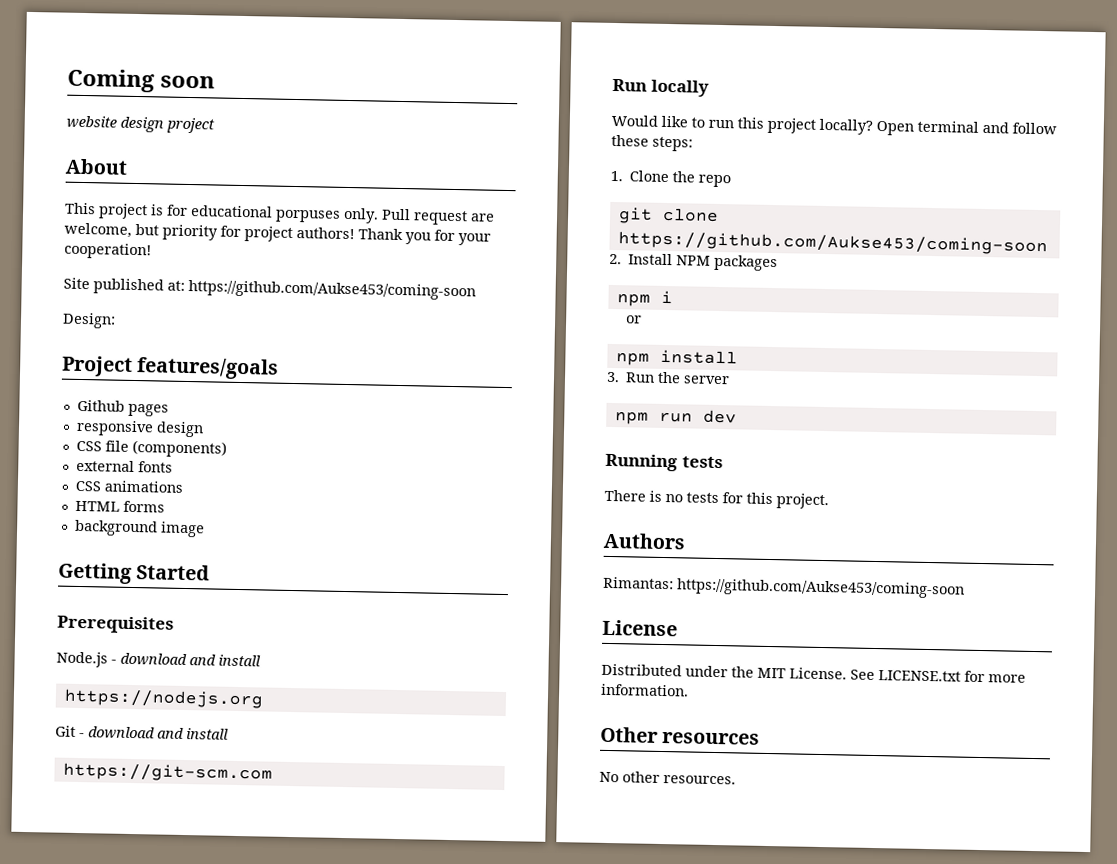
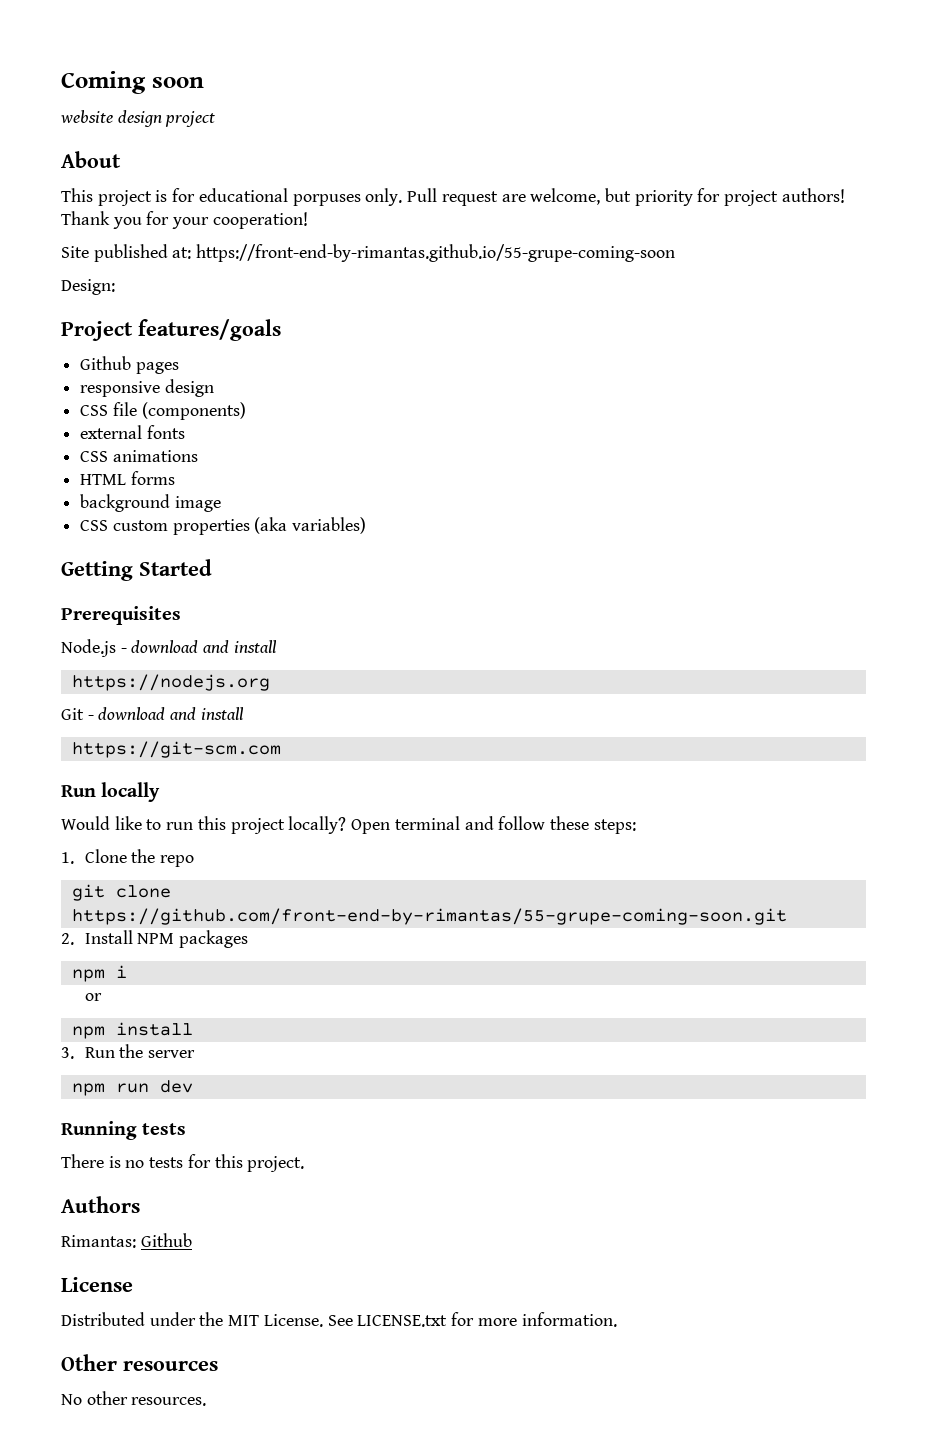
- Site published at: https://github.com/Aukse453/coming-soon
+ Site published at: https://front-end-by-rimantas.github.io/55-grupe-coming-soon
+ CSS custom properties (aka variables)
- git clone https://github.com/Aukse453/coming-soon
+ git clone https://github.com/front-end-by-rimantas/55-grupe-coming-soon.git
- Rimantas: https://github.com/Aukse453/coming-soon
+ Rimantas: Github

